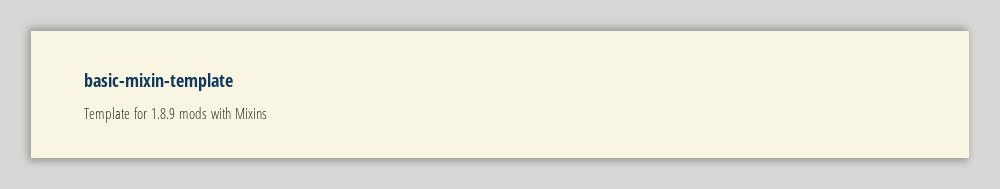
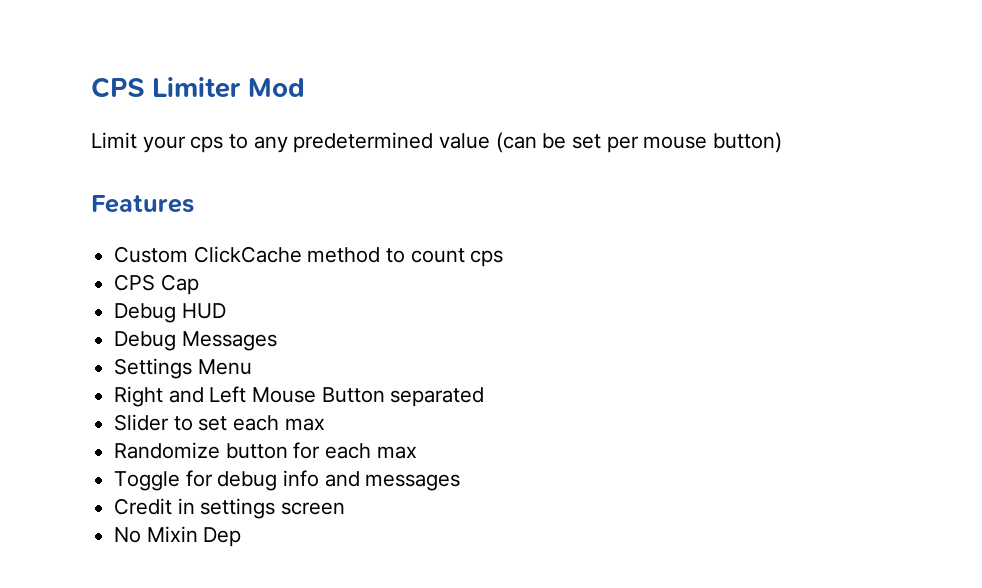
- basic-mixin-template
- Template for 1.8.9 mods with Mixins
+ CPS Limiter Mod
+ Limit your cps to any predetermined value (can be set per mouse button)
+ Features
+ Custom ClickCache method to count cps
+ CPS Cap
+ Debug HUD
+ Debug Messages
+ Settings Menu
+ Right and Left Mouse Button separated
+ Slider to set each max
+ Randomize button for each max
+ Toggle for debug info and messages
+ Credit in settings screen
+ No Mixin Dep

